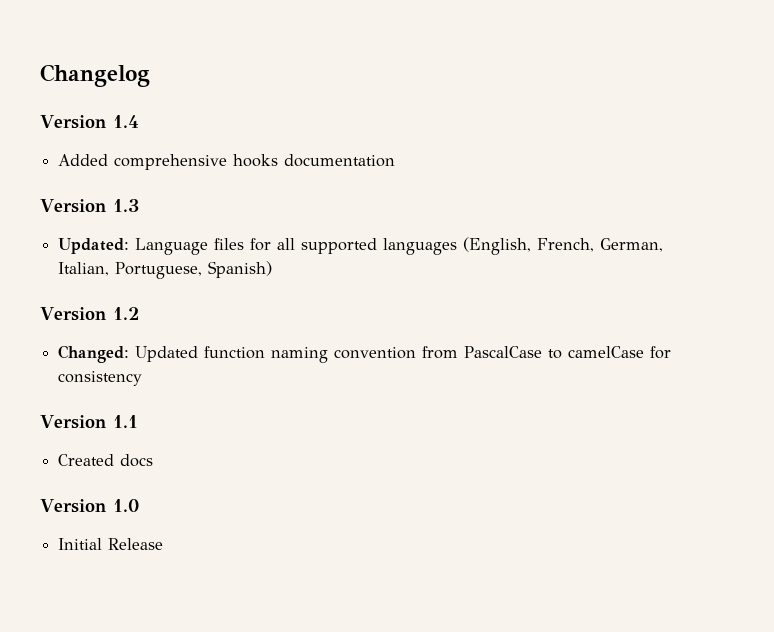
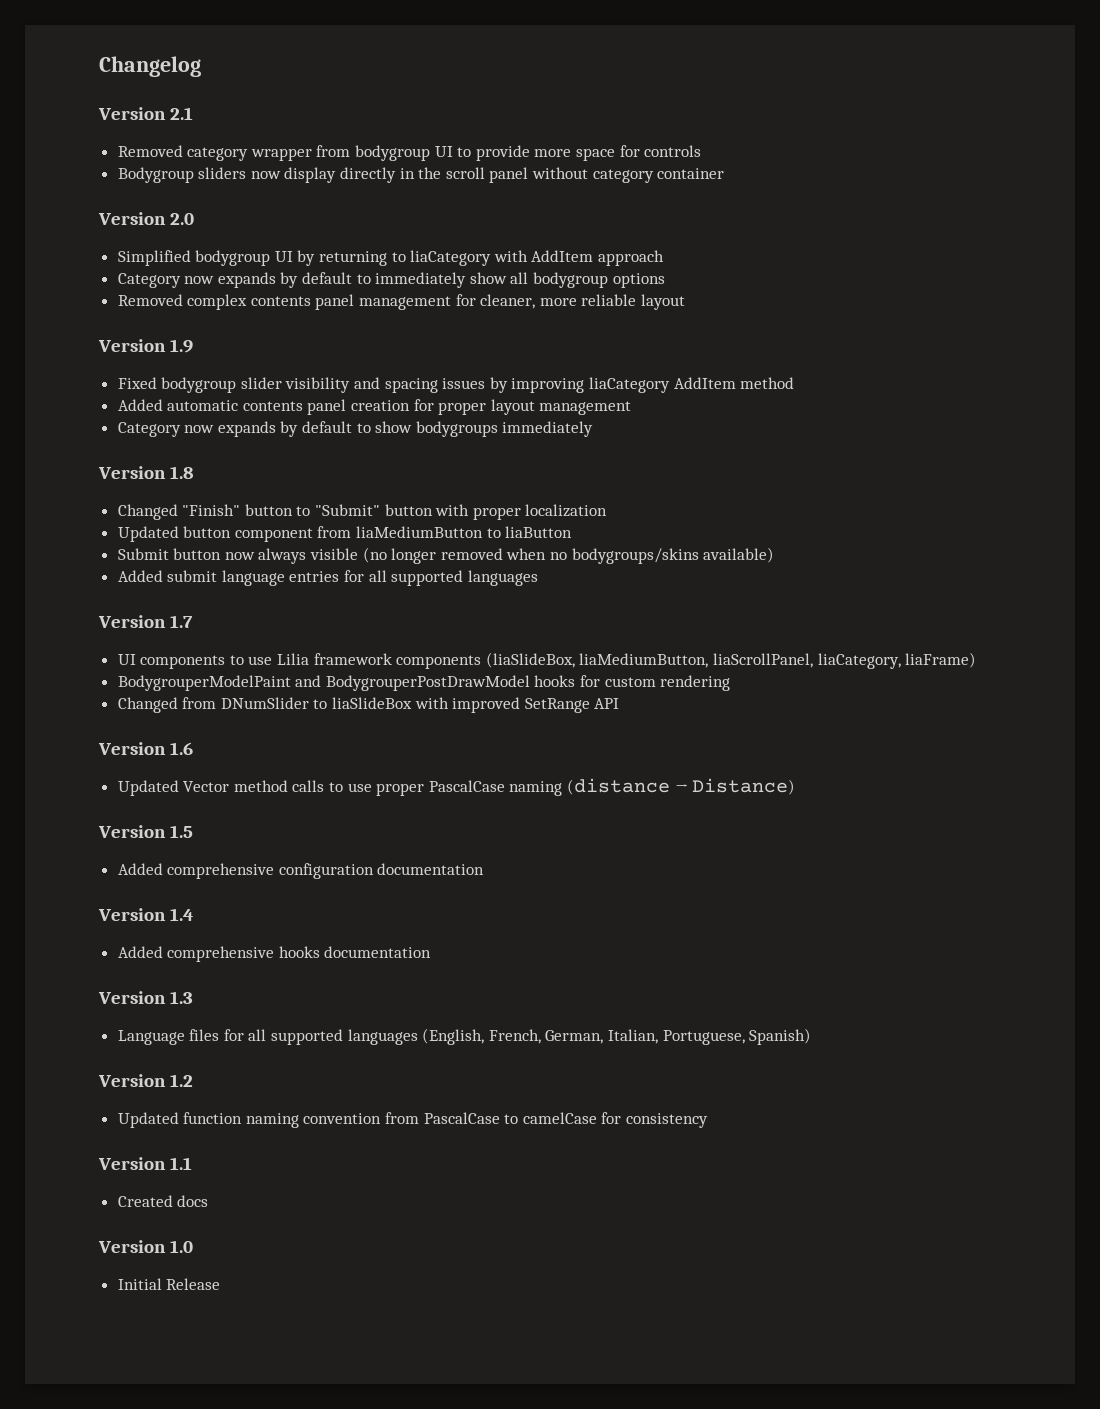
+ Version 2.1
+ Removed category wrapper from bodygroup UI to provide more space for controls
+ Bodygroup sliders now display directly in the scroll panel without category container
+ Version 2.0
+ Simplified bodygroup UI by returning to liaCategory with AddItem approach
+ Category now expands by default to immediately show all bodygroup options
+ Removed complex contents panel management for cleaner, more reliable layout
+ Version 1.9
+ Fixed bodygroup slider visibility and spacing issues by improving liaCategory AddItem method
+ Added automatic contents panel creation for proper layout management
+ Category now expands by default to show bodygroups immediately
+ Version 1.8
+ Changed "Finish" button to "Submit" button with proper localization
+ Updated button component from liaMediumButton to liaButton
+ Submit button now always visible (no longer removed when no bodygroups/skins available)
+ Added submit language entries for all supported languages
+ Version 1.7
+ UI components to use Lilia framework components (liaSlideBox, liaMediumButton, liaScrollPanel, liaCategory, liaFrame)
+ BodygrouperModelPaint and BodygrouperPostDrawModel hooks for custom rendering
+ Changed from DNumSlider to liaSlideBox with improved SetRange API
+ Version 1.6
+ Updated Vector method calls to use proper PascalCase naming (distance → Distance)
+ Version 1.5
+ Added comprehensive configuration documentation
- Updated: Language files for all supported languages (English, French, German, Italian, Portuguese, Spanish)
+ Language files for all supported languages (English, French, German, Italian, Portuguese, Spanish)
- Changed: Updated function naming convention from PascalCase to camelCase for consistency
+ Updated function naming convention from PascalCase to camelCase for consistency

